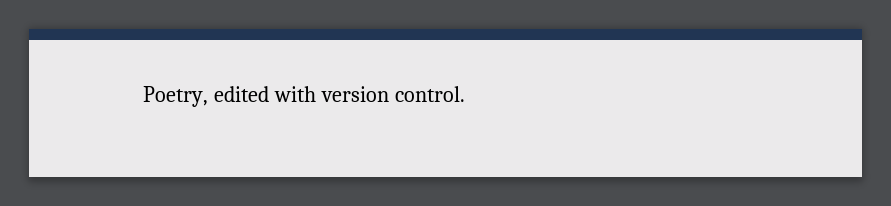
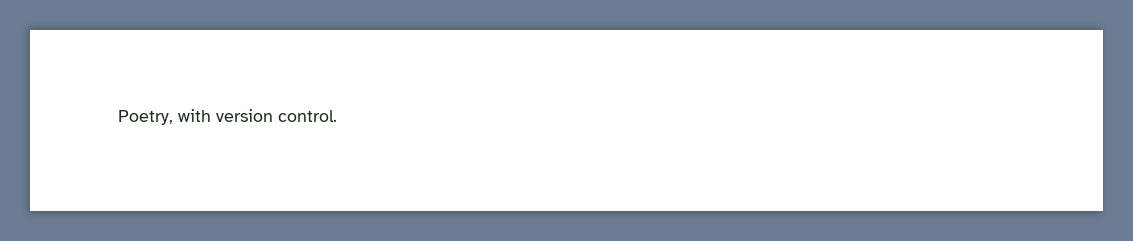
- Poetry, edited with version control.
+ Poetry, with version control.

